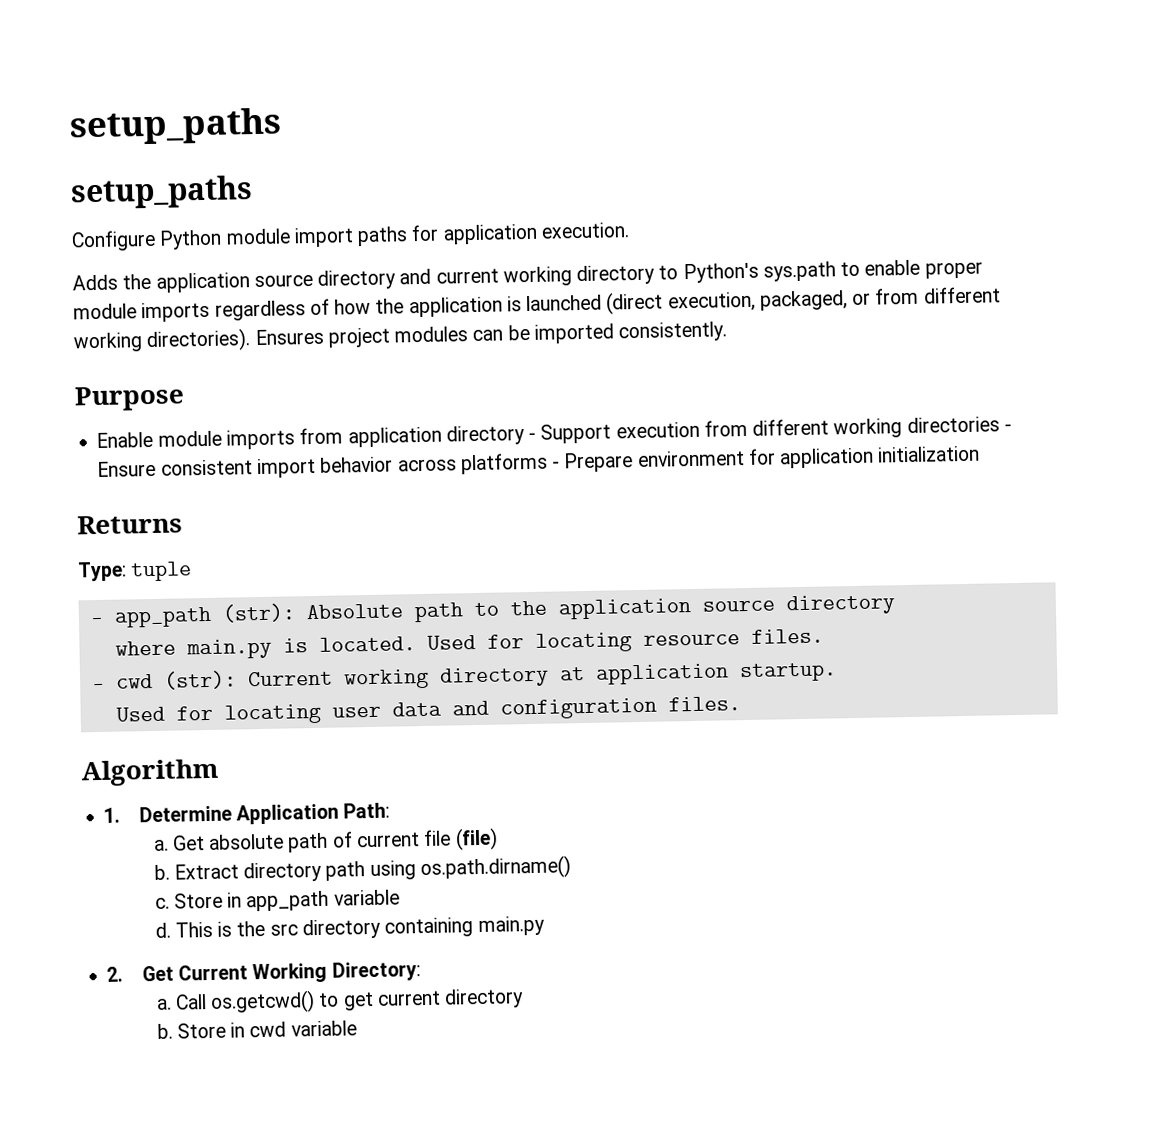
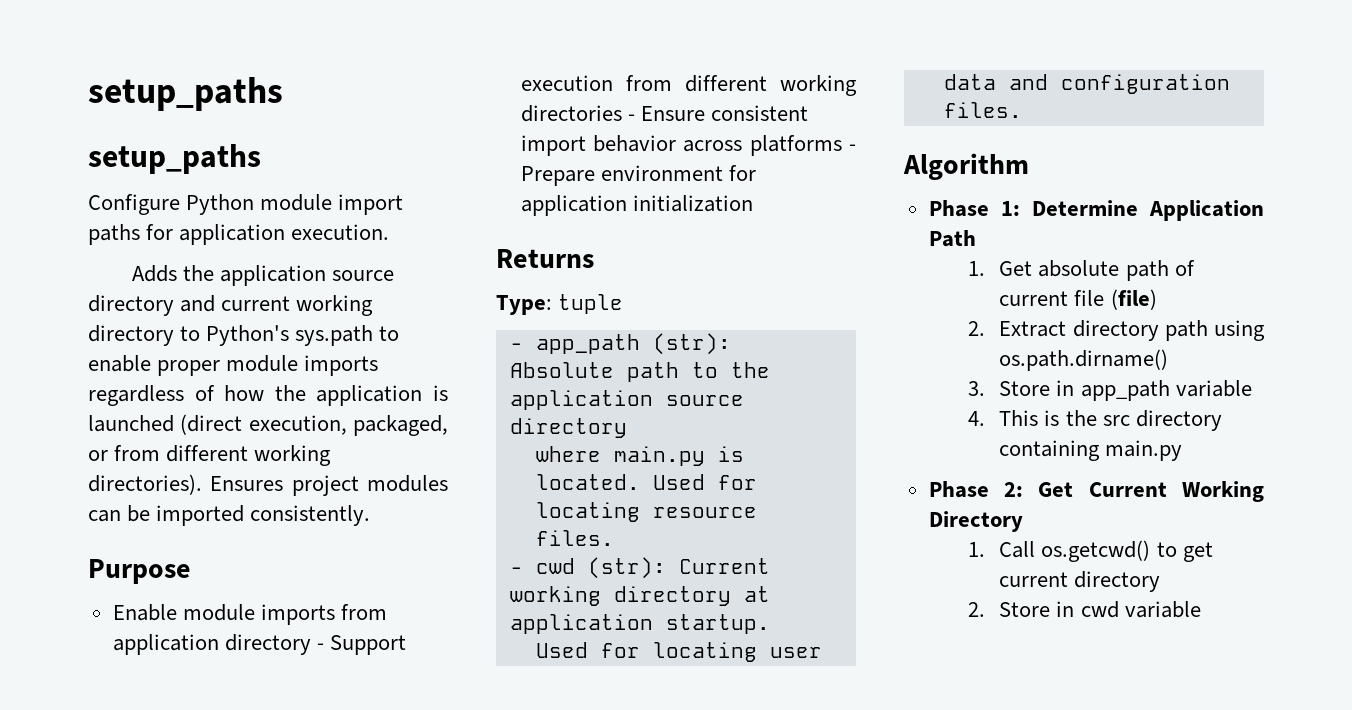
- 1. Determine Application Path:
- a. Get absolute path of current file (file)
+ Phase 1: Determine Application Path
+ 1. Get absolute path of current file (file)
- b. Extract directory path using os.path.dirname()
+ 2. Extract directory path using os.path.dirname()
- c. Store in app_path variable
+ 3. Store in app_path variable
- d. This is the src directory containing main.py
+ 4. This is the src directory containing main.py
- 2. Get Current Working Directory:
- a. Call os.getcwd() to get current directory
+ Phase 2: Get Current Working Directory
+ 1. Call os.getcwd() to get current directory
- b. Store in cwd variable
+ 2. Store in cwd variable

